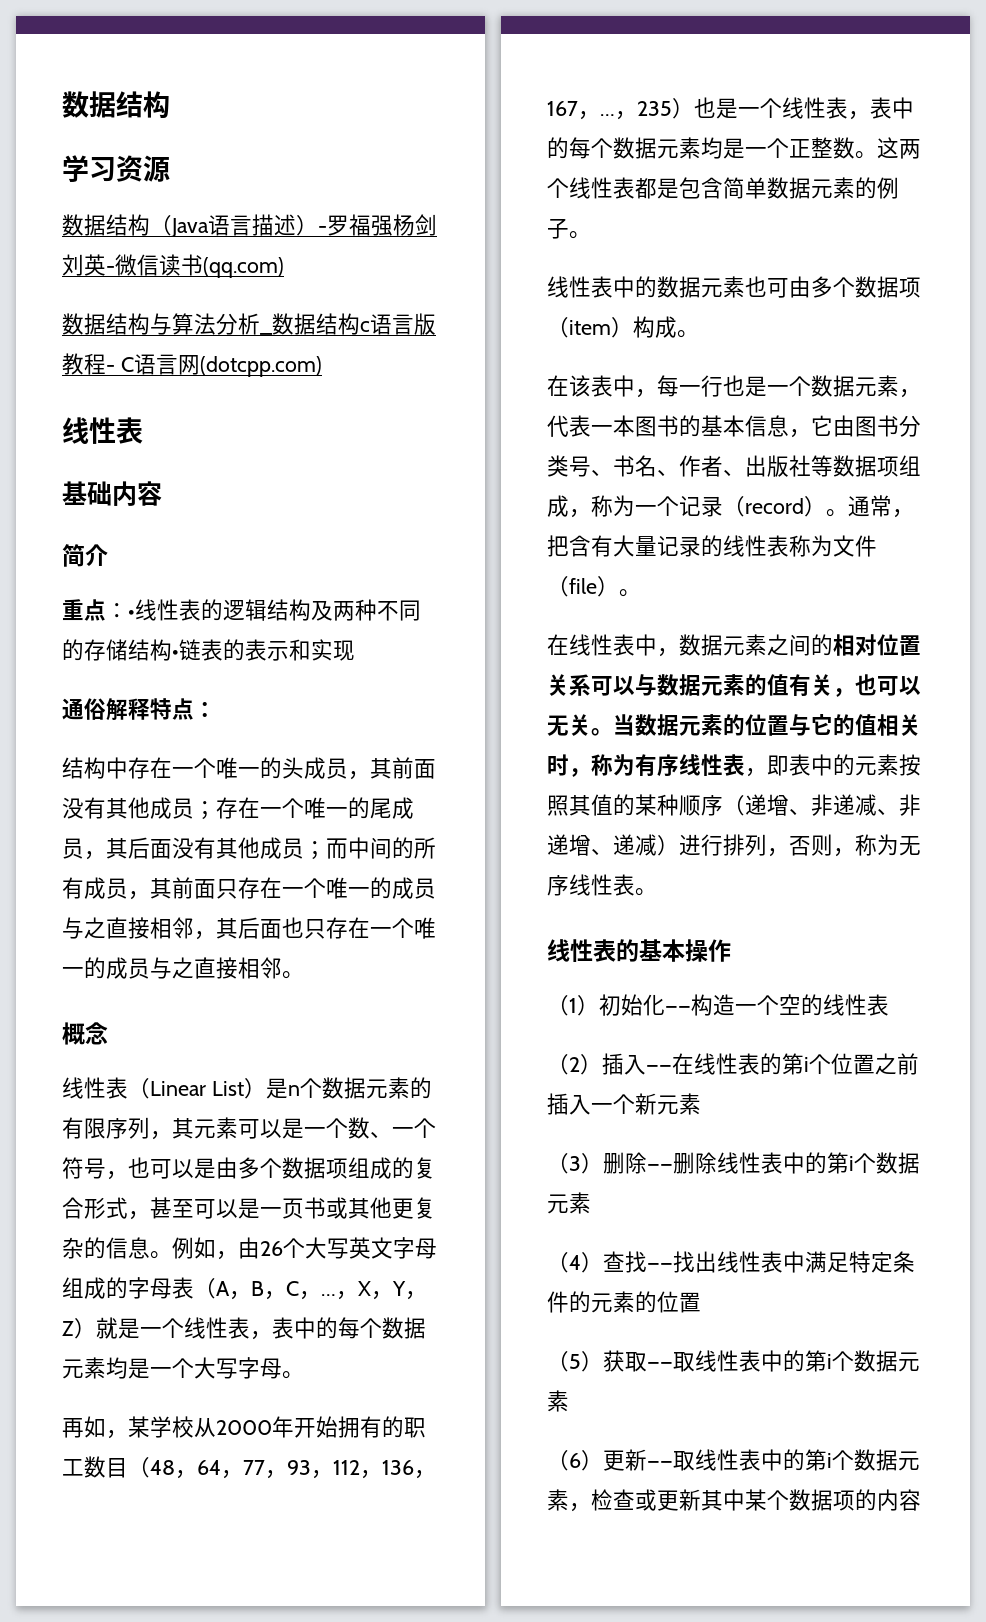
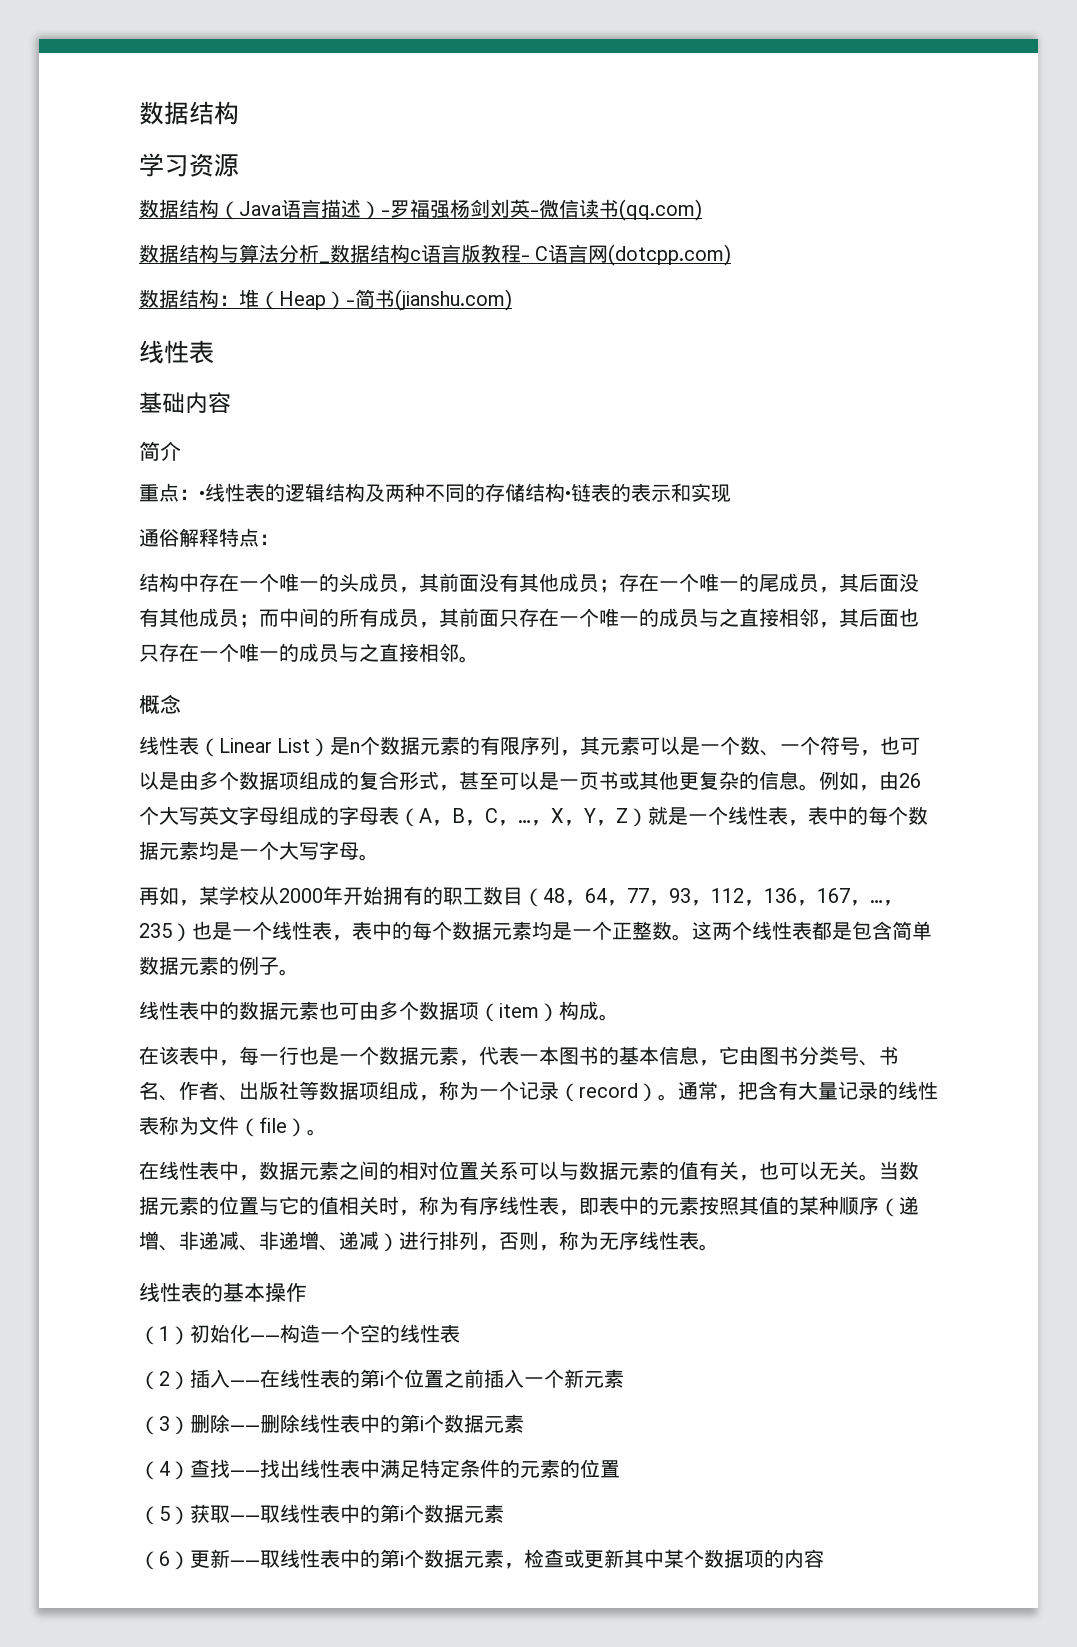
+ 数据结构：堆（Heap）-简书(jianshu.com)

